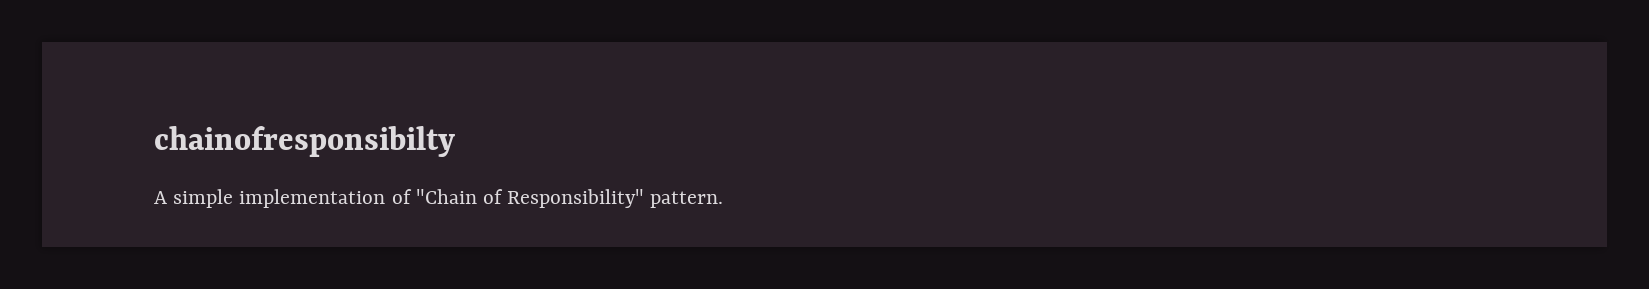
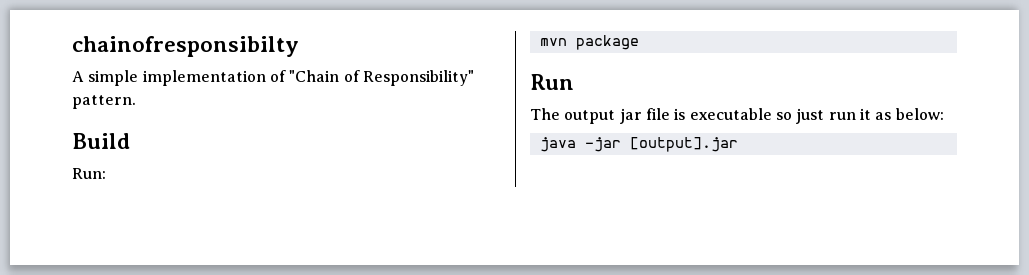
+ Build
+ Run:
+ mvn package
+ Run
+ The output jar file is executable so just run it as below:
+ java -jar [output].jar

